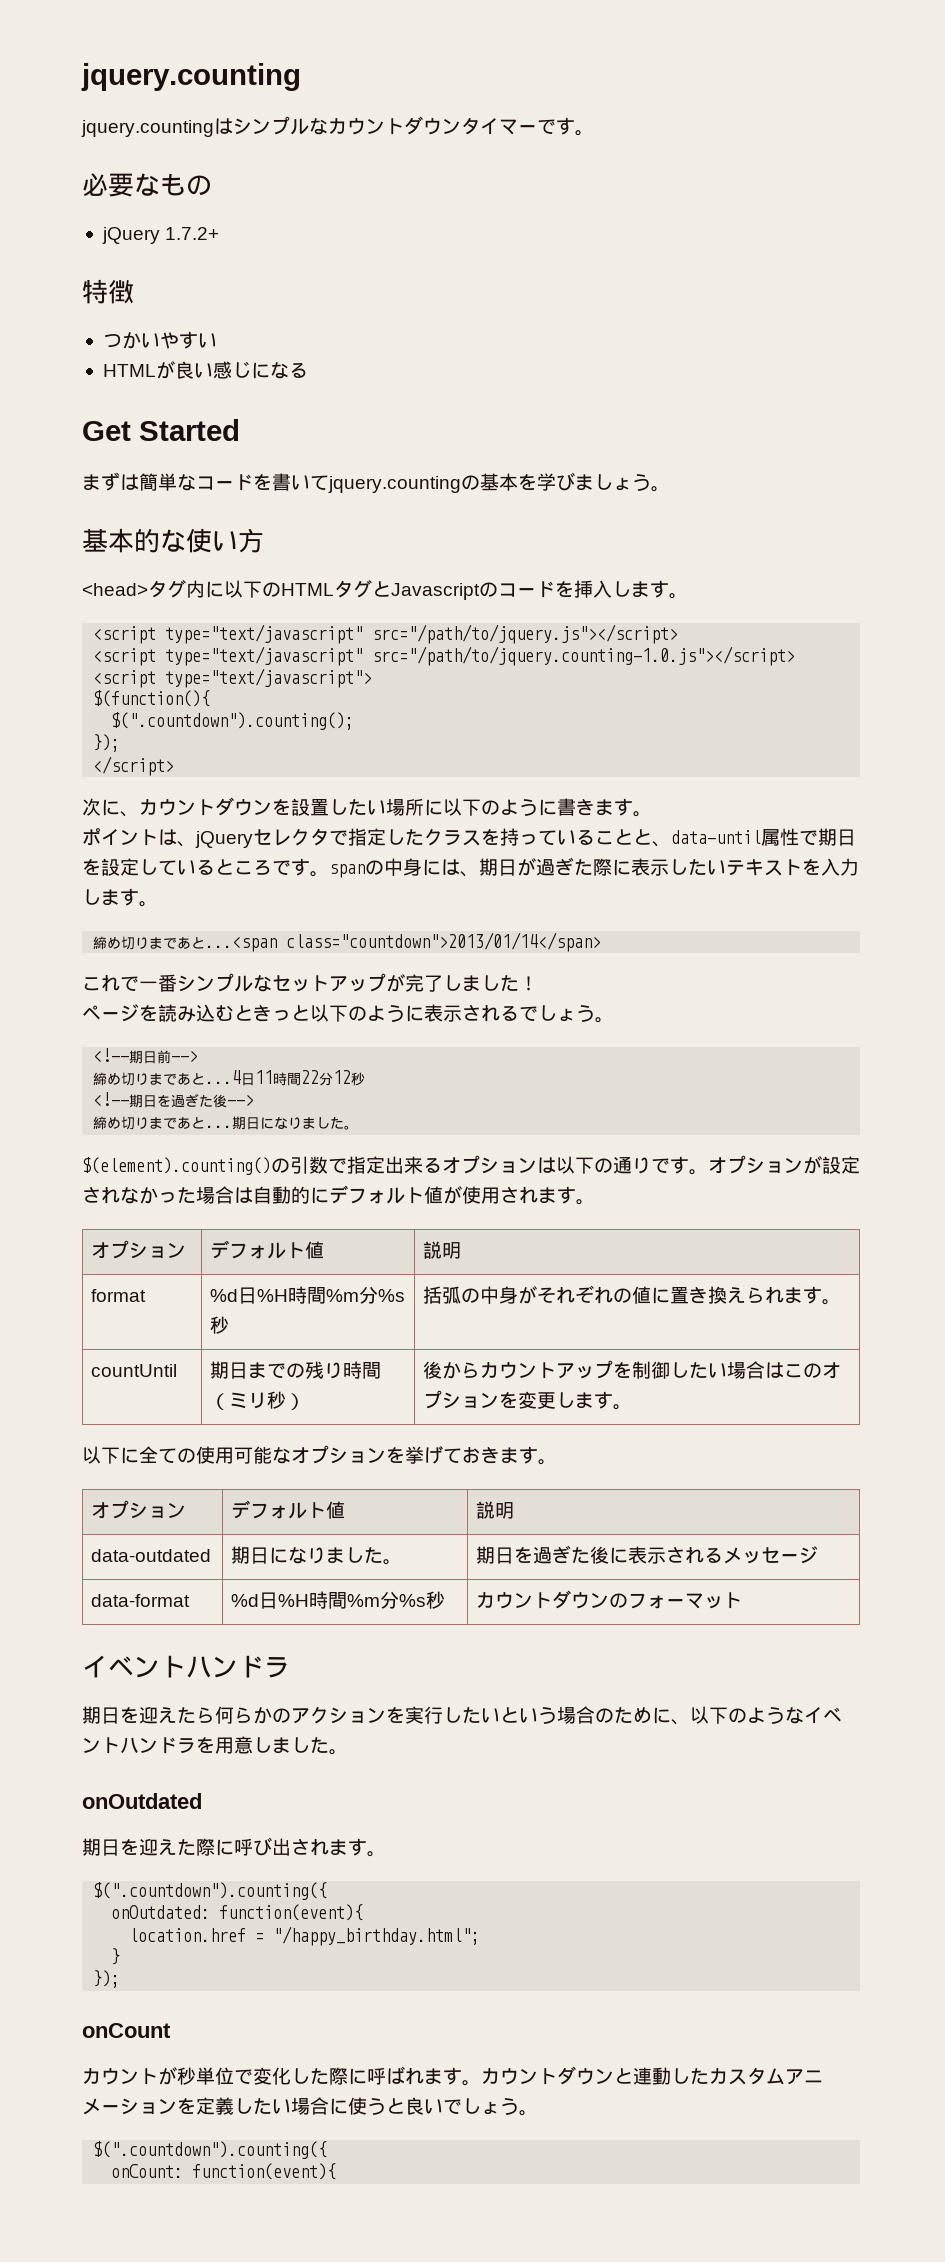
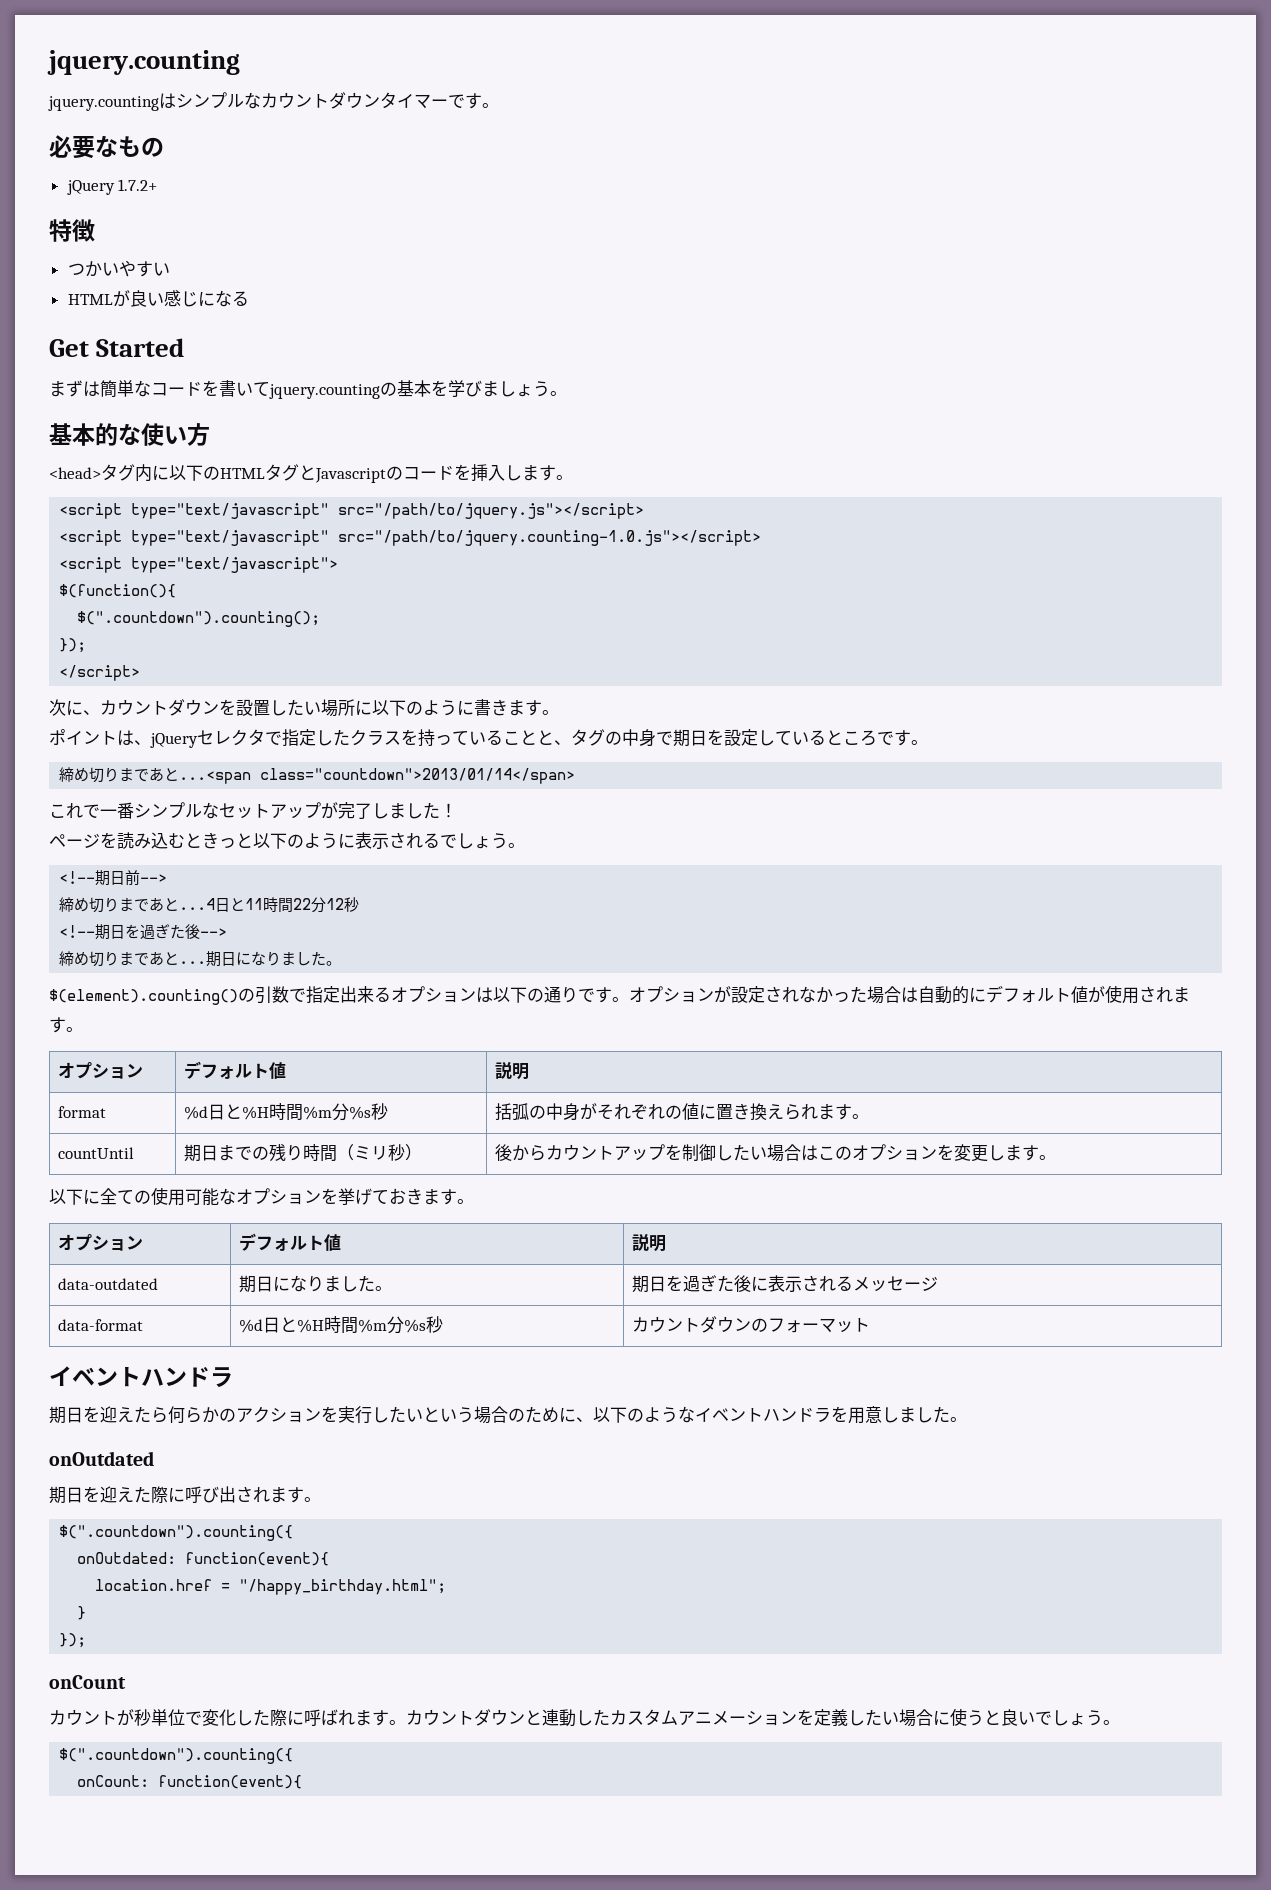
- ポイントは、jQueryセレクタで指定したクラスを持っていることと、data-until属性で期日を設定しているところです。spanの中身には、期日が過ぎた際に表示したいテキストを入力します。
+ ポイントは、jQueryセレクタで指定したクラスを持っていることと、タグの中身で期日を設定しているところです。
- 締め切りまであと...4日11時間22分12秒
+ 締め切りまであと...4日と11時間22分12秒
- format | %d日%H時間%m分%s秒 | 括弧の中身がそれぞれの値に置き換えられます。
+ format | %d日と%H時間%m分%s秒 | 括弧の中身がそれぞれの値に置き換えられます。
- data-format | %d日%H時間%m分%s秒 | カウントダウンのフォーマット
+ data-format | %d日と%H時間%m分%s秒 | カウントダウンのフォーマット

